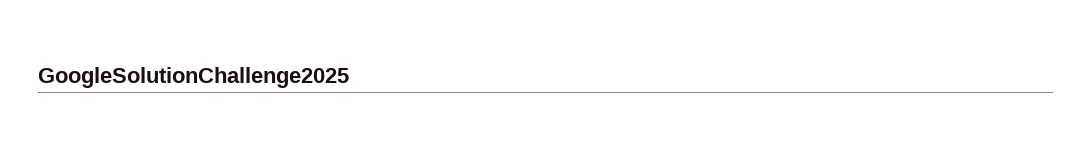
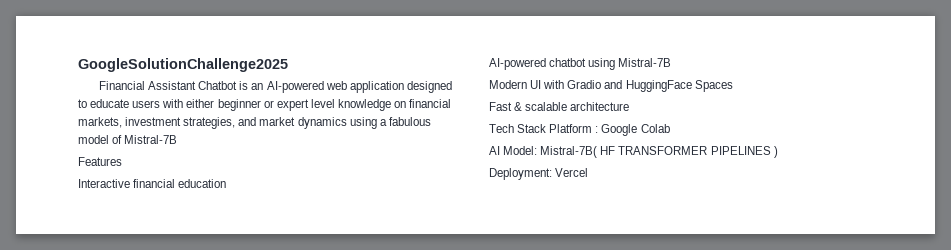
+ Financial Assistant Chatbot is an AI-powered web application designed to educate users with either beginner or expert level knowledge on financial markets, investment strategies, and market dynamics using a fabulous model of Mistral-7B
+ Features
+ Interactive financial education
+ AI-powered chatbot using Mistral-7B
+ Modern UI with Gradio and HuggingFace Spaces
+ Fast & scalable architecture
+ Tech Stack Platform : Google Colab
+ AI Model: Mistral-7B( HF TRANSFORMER PIPELINES )
+ Deployment: Vercel

